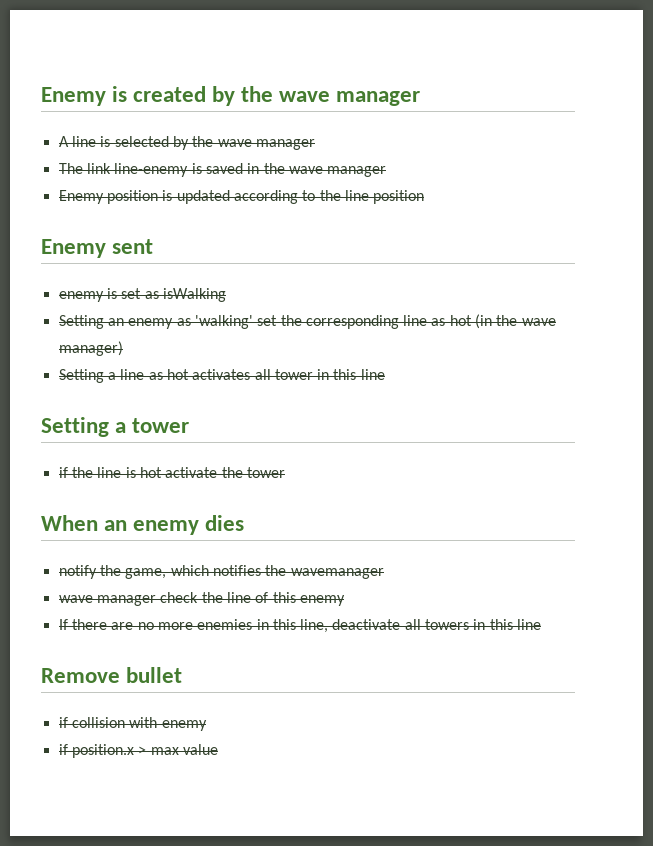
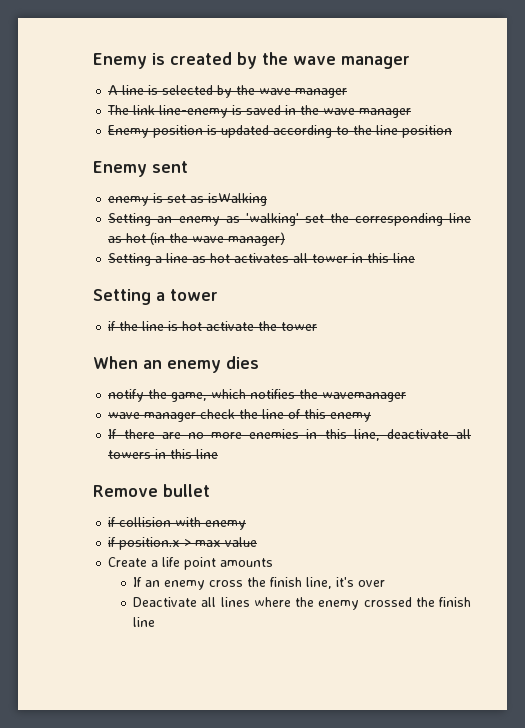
+ Create a life point amounts
+ If an enemy cross the finish line, it's over
+ Deactivate all lines where the enemy crossed the finish line

